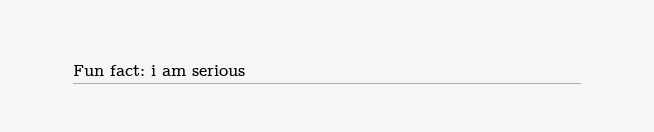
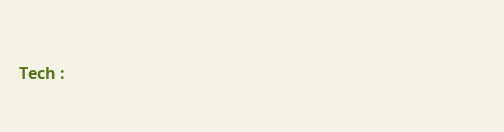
- Fun fact: i am serious
+ Tech :

